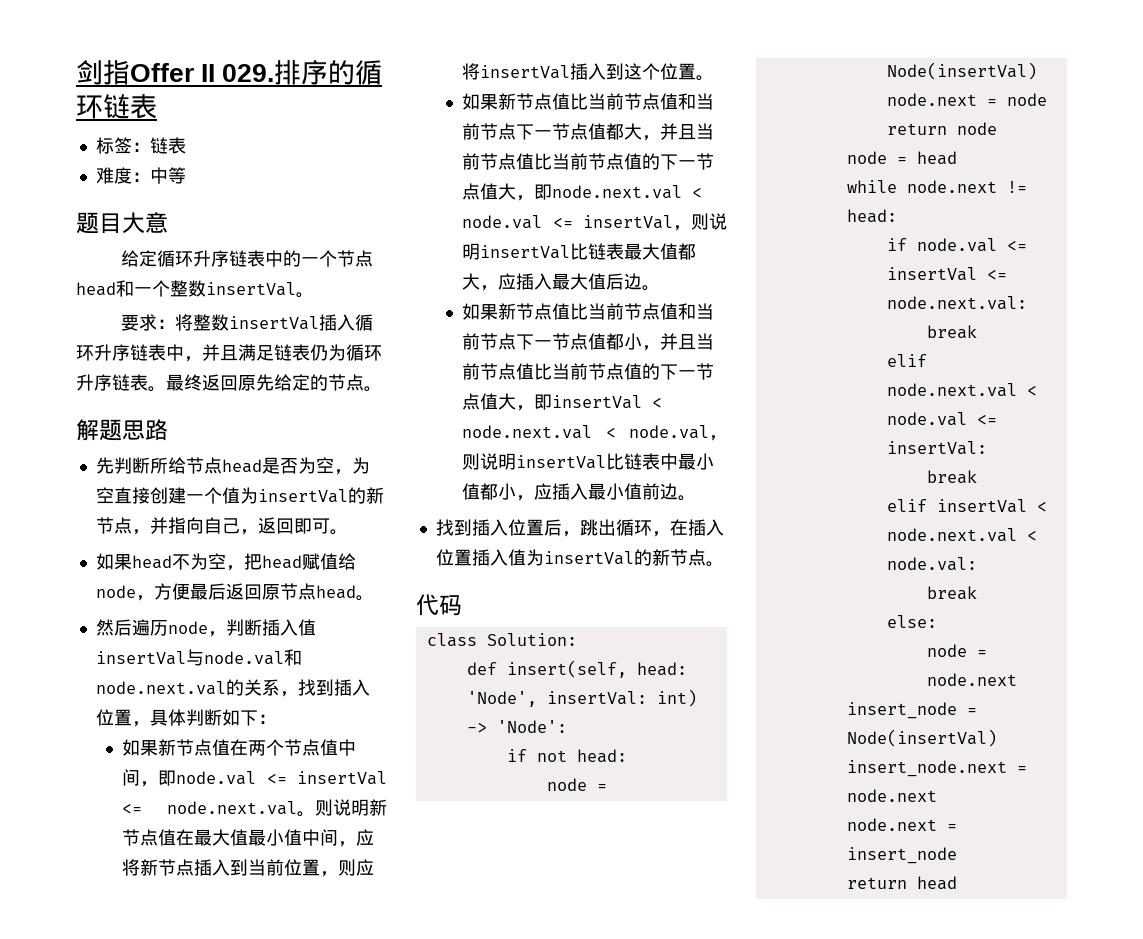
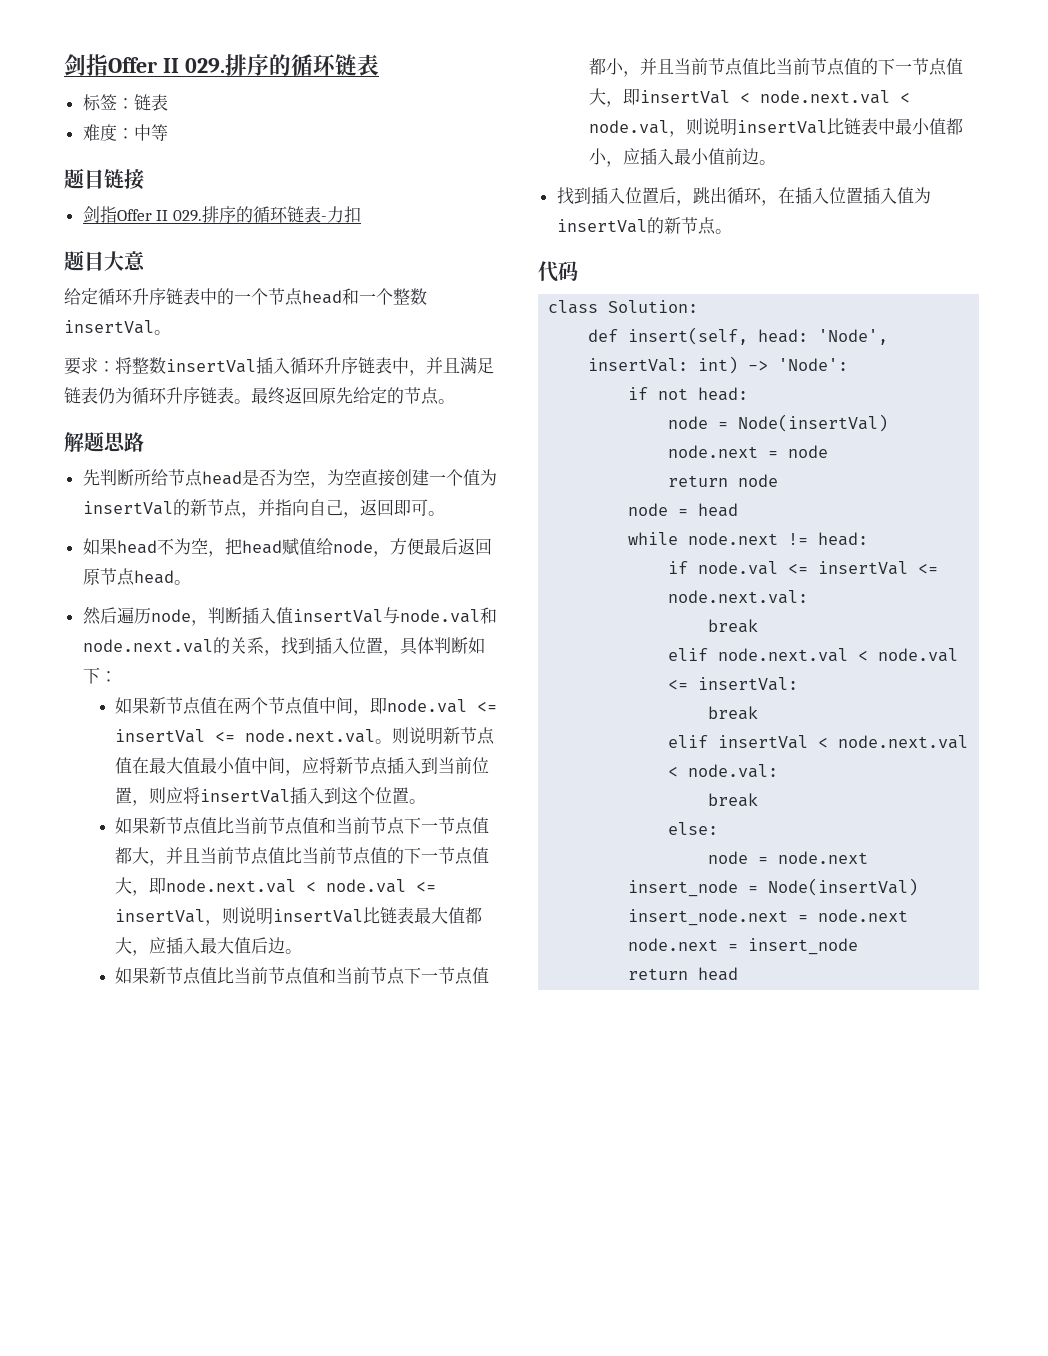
+ 题目链接
+ 剑指Offer II 029.排序的循环链表-力扣

